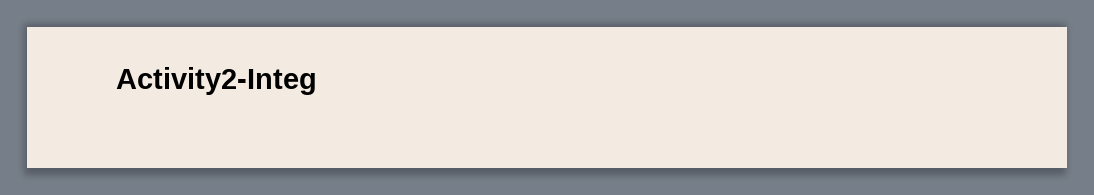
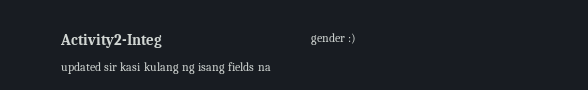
+ updated sir kasi kulang ng isang fields na gender :)

